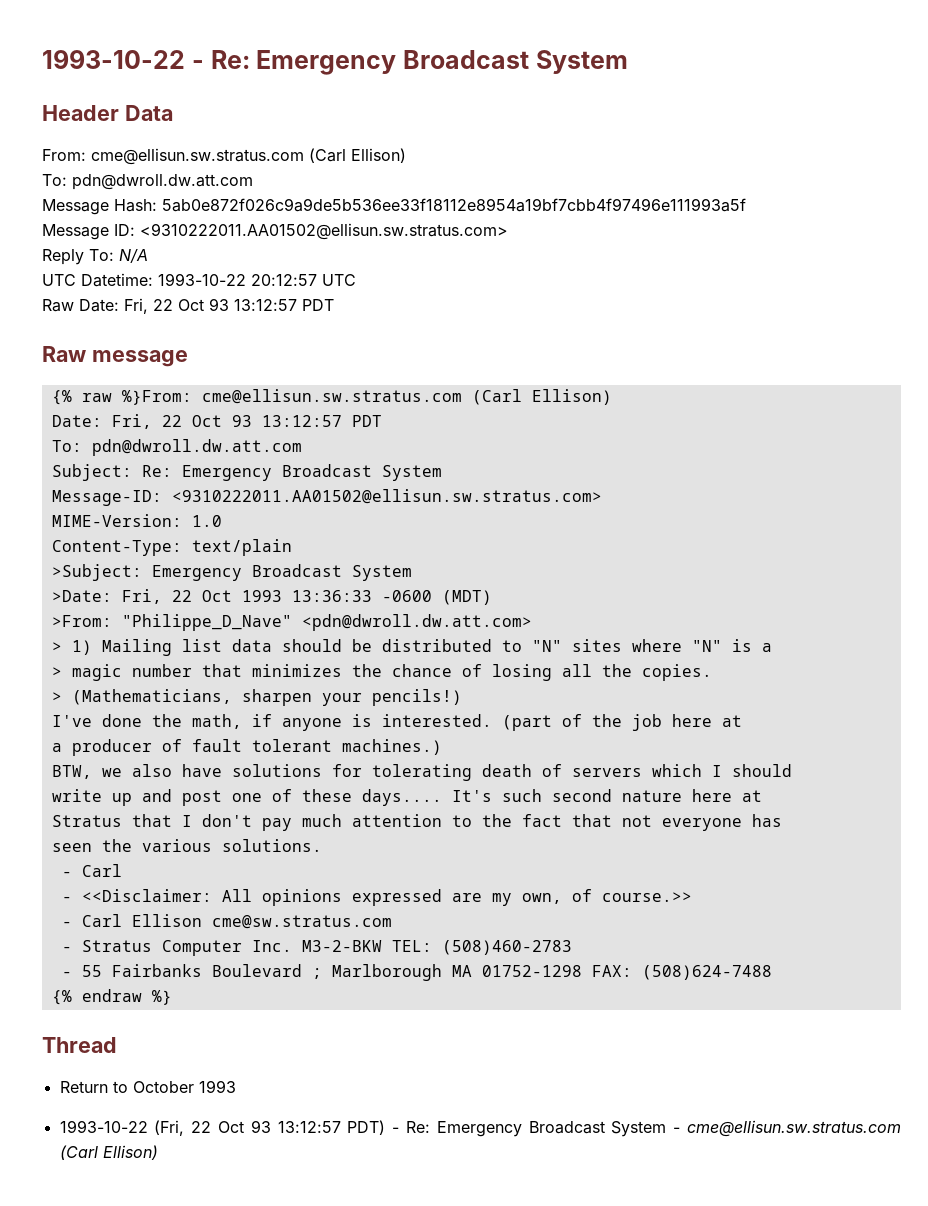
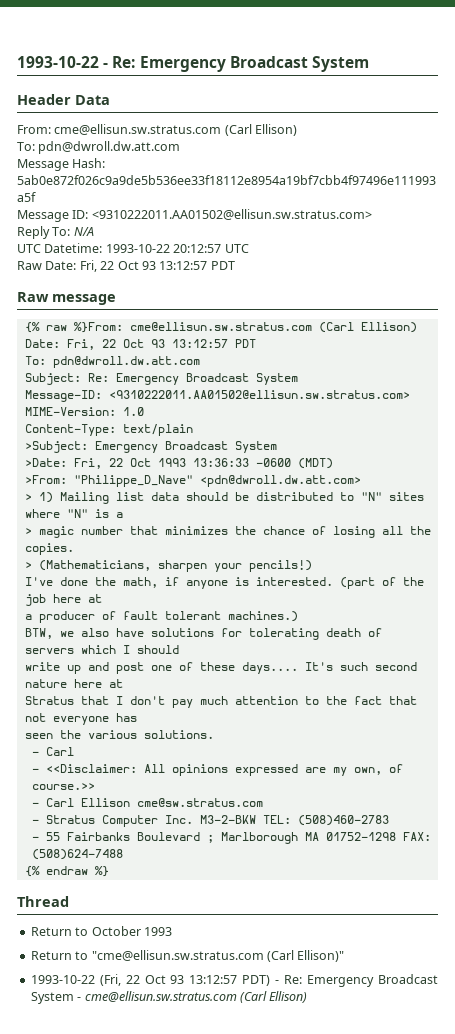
+ Return to "cme@ellisun.sw.stratus.com (Carl Ellison)"

